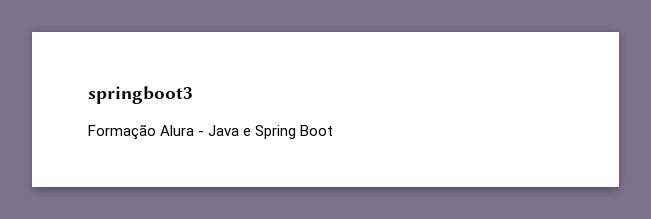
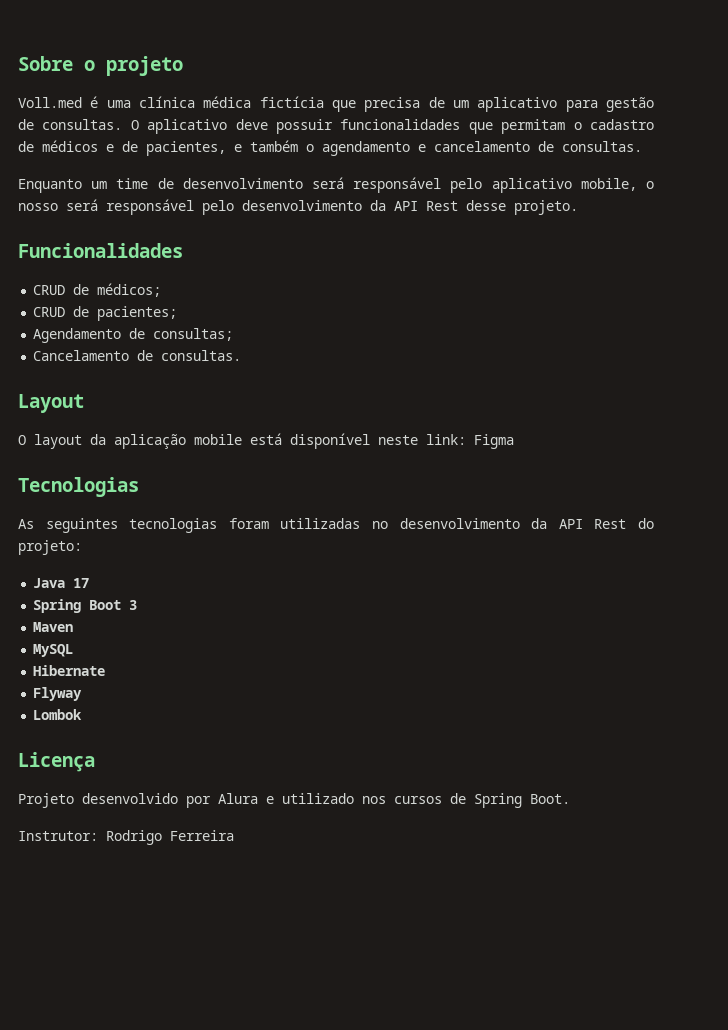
- springboot3
- Formação Alura - Java e Spring Boot
+ Sobre o projeto
+ Voll.med é uma clínica médica fictícia que precisa de um aplicativo para gestão de consultas. O aplicativo deve possuir funcionalidades que permitam o cadastro de médicos e de pacientes, e também o agendamento e cancelamento de consultas.
+ Enquanto um time de desenvolvimento será responsável pelo aplicativo mobile, o nosso será responsável pelo desenvolvimento da API Rest desse projeto.
+ Funcionalidades
+ CRUD de médicos;
+ CRUD de pacientes;
+ Agendamento de consultas;
+ Cancelamento de consultas.
+ Layout
+ O layout da aplicação mobile está disponível neste link: Figma
+ Tecnologias
+ As seguintes tecnologias foram utilizadas no desenvolvimento da API Rest do projeto:
+ Java 17
+ Spring Boot 3
+ Maven
+ MySQL
+ Hibernate
+ Flyway
+ Lombok
+ Licença
+ Projeto desenvolvido por Alura e utilizado nos cursos de Spring Boot.
+ Instrutor: Rodrigo Ferreira

